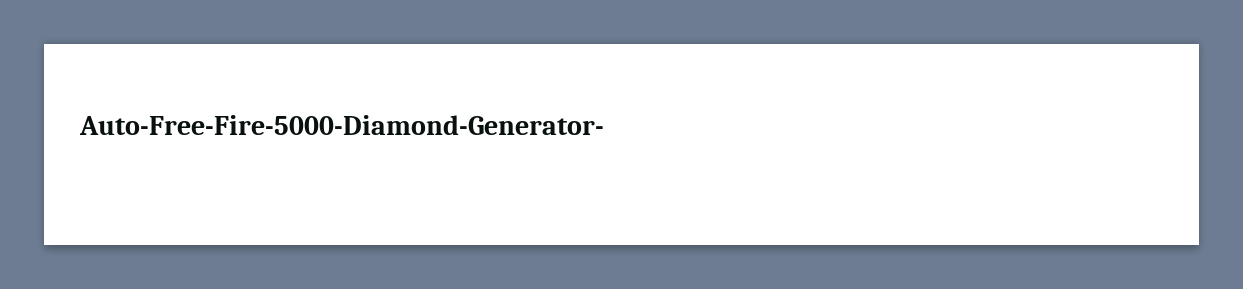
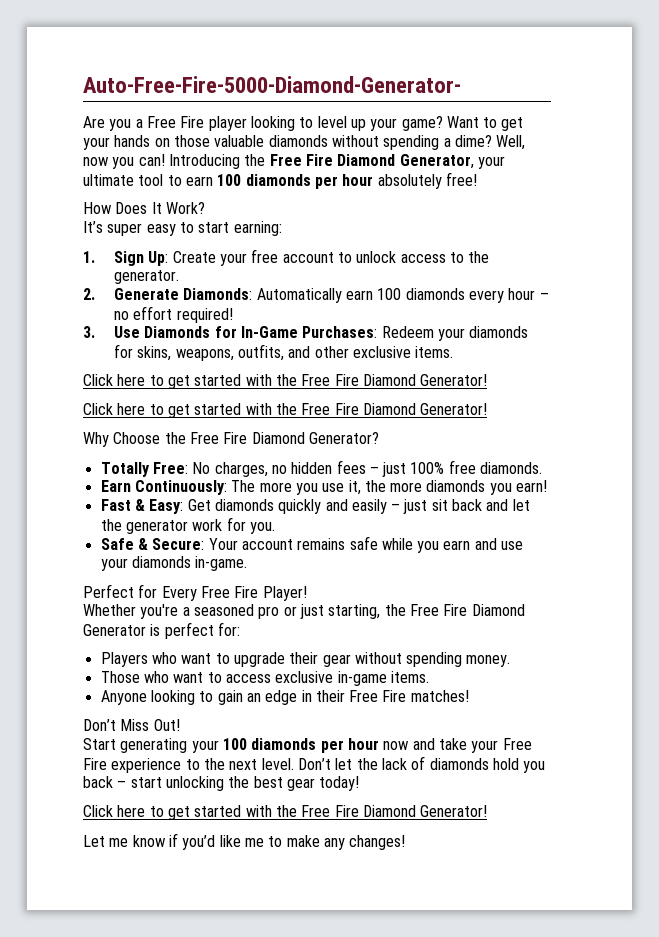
+ Are you a Free Fire player looking to level up your game? Want to get your hands on those valuable diamonds without spending a dime? Well, now you can! Introducing the Free Fire Diamond Generator, your ultimate tool to earn 100 diamonds per hour absolutely free!
+ How Does It Work?
+ It’s super easy to start earning:
+ 1. Sign Up: Create your free account to unlock access to the generator.
+ 2. Generate Diamonds: Automatically earn 100 diamonds every hour – no effort required!
+ 3. Use Diamonds for In-Game Purchases: Redeem your diamonds for skins, weapons, outfits, and other exclusive items.
+ Click here to get started with the Free Fire Diamond Generator!
+ Click here to get started with the Free Fire Diamond Generator!
+ Why Choose the Free Fire Diamond Generator?
+ Totally Free: No charges, no hidden fees – just 100% free diamonds.
+ Earn Continuously: The more you use it, the more diamonds you earn!
+ Fast & Easy: Get diamonds quickly and easily – just sit back and let the generator work for you.
+ Safe & Secure: Your account remains safe while you earn and use your diamonds in-game.
+ Perfect for Every Free Fire Player!
+ Whether you're a seasoned pro or just starting, the Free Fire Diamond Generator is perfect for:
+ Players who want to upgrade their gear without spending money.
+ Those who want to access exclusive in-game items.
+ Anyone looking to gain an edge in their Free Fire matches!
+ Don’t Miss Out!
+ Start generating your 100 diamonds per hour now and take your Free Fire experience to the next level. Don’t let the lack of diamonds hold you back – start unlocking the best gear today!
+ Click here to get started with the Free Fire Diamond Generator!
+ Let me know if you’d like me to make any changes!

